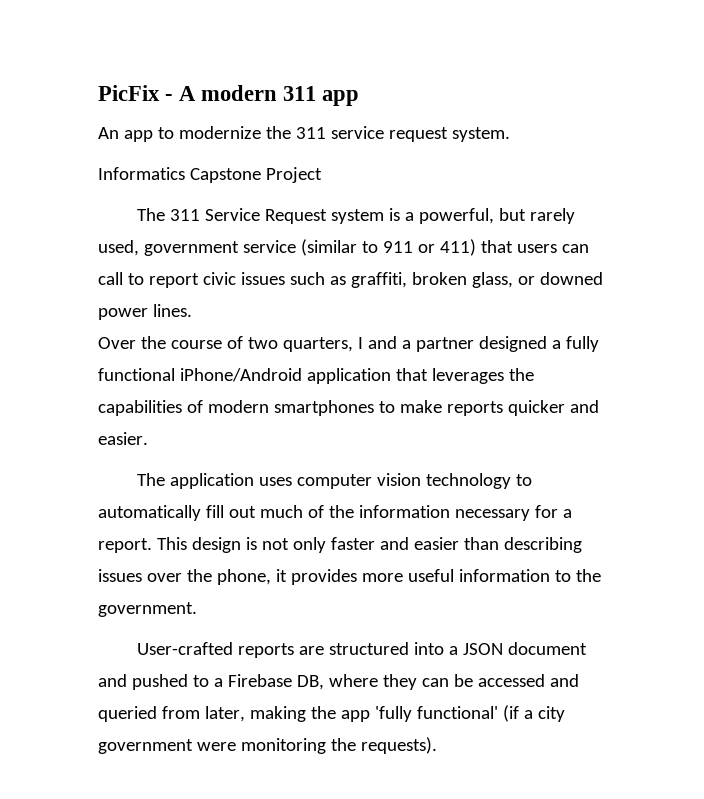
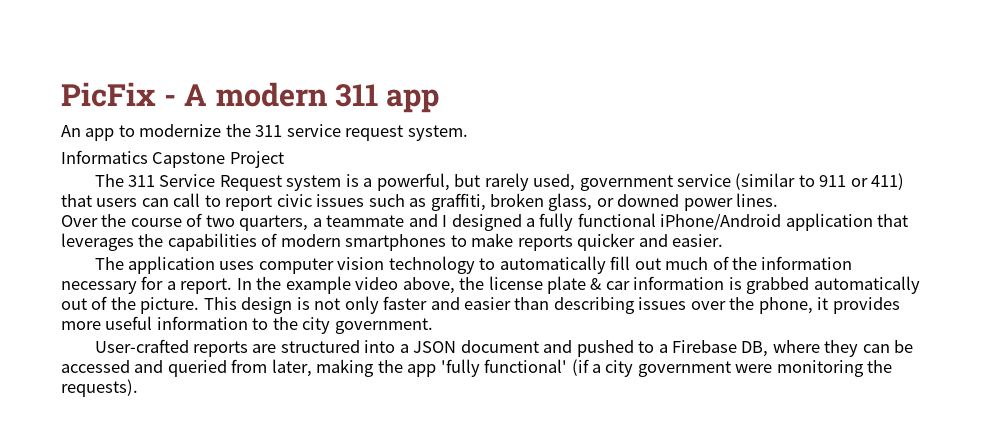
- Over the course of two quarters, I and a partner designed a fully functional iPhone/Android application that leverages the capabilities of modern smartphones to make reports quicker and easier.
+ Over the course of two quarters, a teammate and I designed a fully functional iPhone/Android application that leverages the capabilities of modern smartphones to make reports quicker and easier.
+ In the example video above, the license plate & car information is grabbed automatically out of the picture.
- This design is not only faster and easier than describing issues over the phone, it provides more useful information to the government.
+ This design is not only faster and easier than describing issues over the phone, it provides more useful information to the city government.

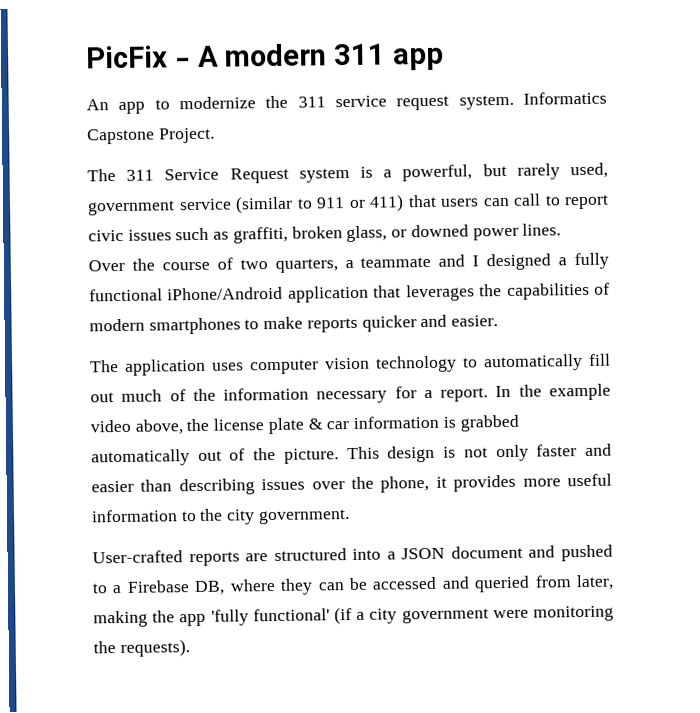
- An app to modernize the 311 service request system.
- Informatics Capstone Project
+ An app to modernize the 311 service request system. Informatics Capstone Project.

